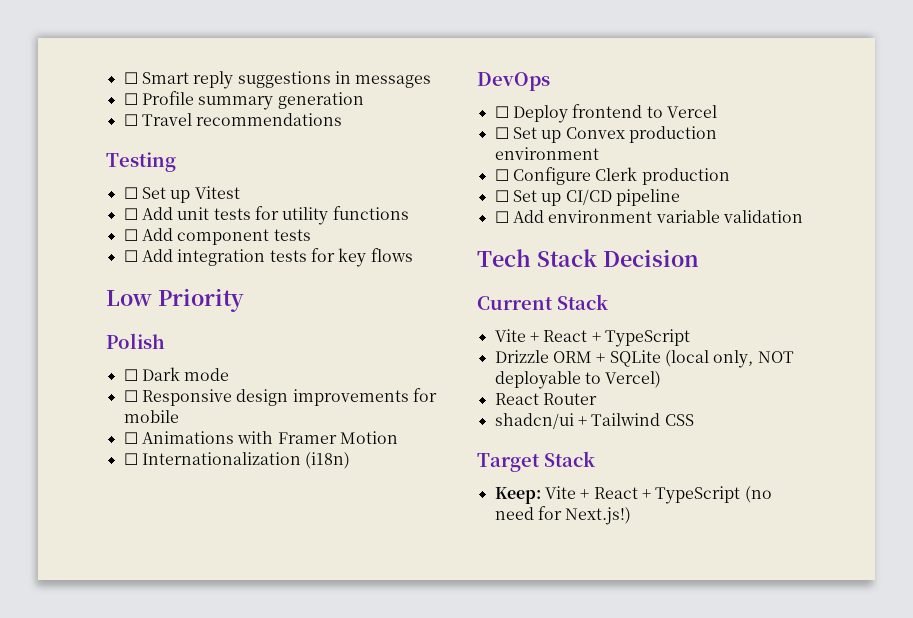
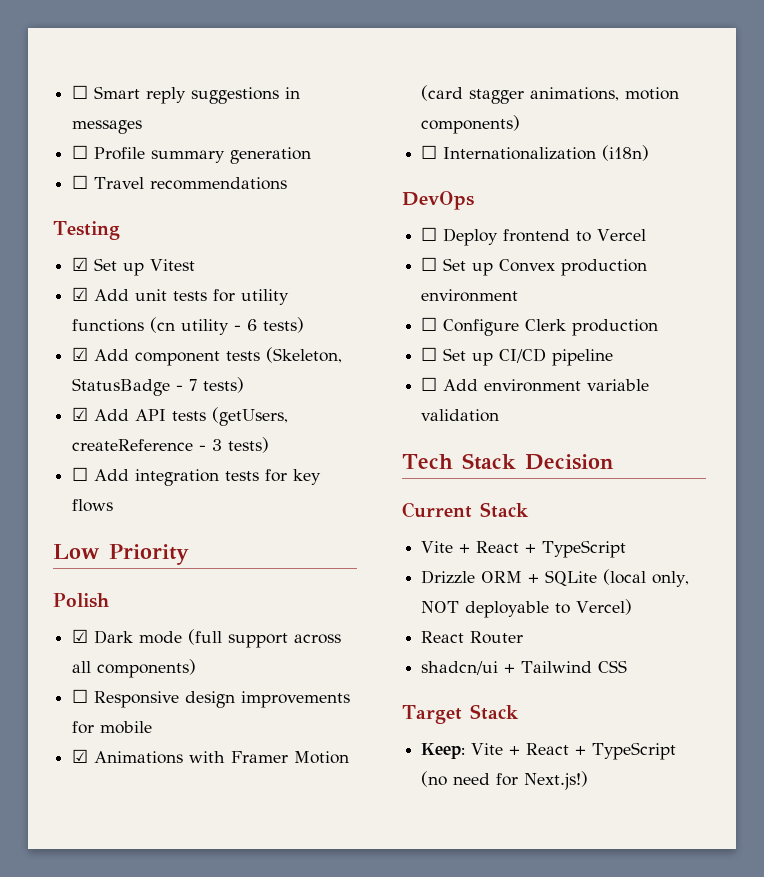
- ☐ Set up Vitest
+ ☑ Set up Vitest
- ☐ Add unit tests for utility functions
- ☐ Add component tests
+ ☑ Add unit tests for utility functions (cn utility - 6 tests)
+ ☑ Add component tests (Skeleton, StatusBadge - 7 tests)
+ ☑ Add API tests (getUsers, createReference - 3 tests)
- ☐ Dark mode
+ ☑ Dark mode (full support across all components)
- ☐ Animations with Framer Motion
+ ☑ Animations with Framer Motion (card stagger animations, motion components)

